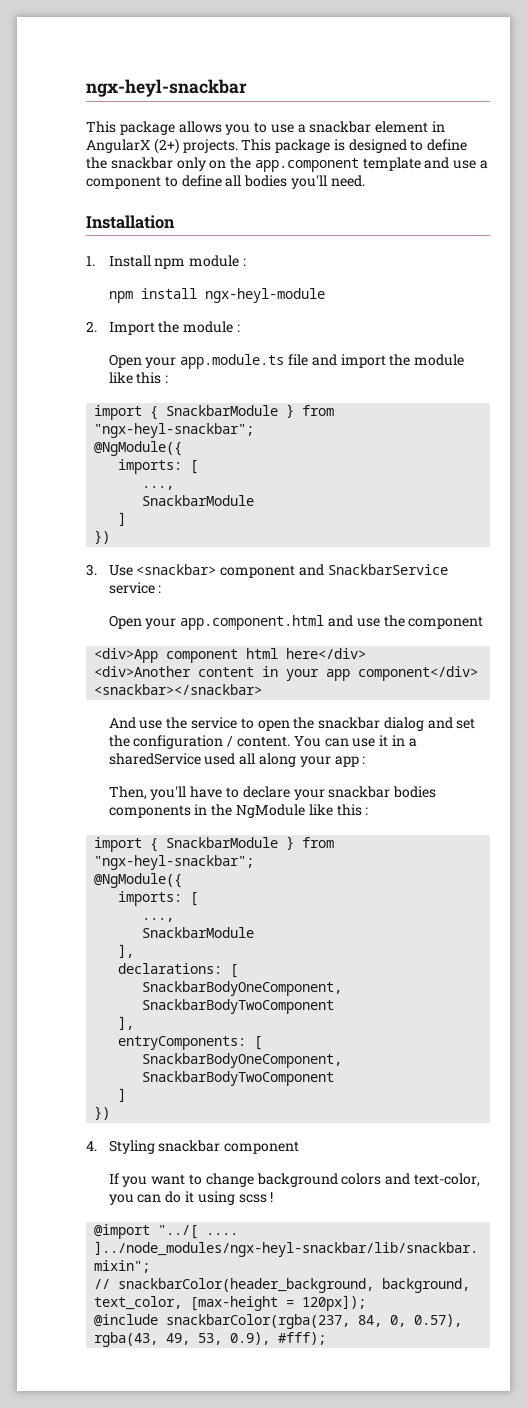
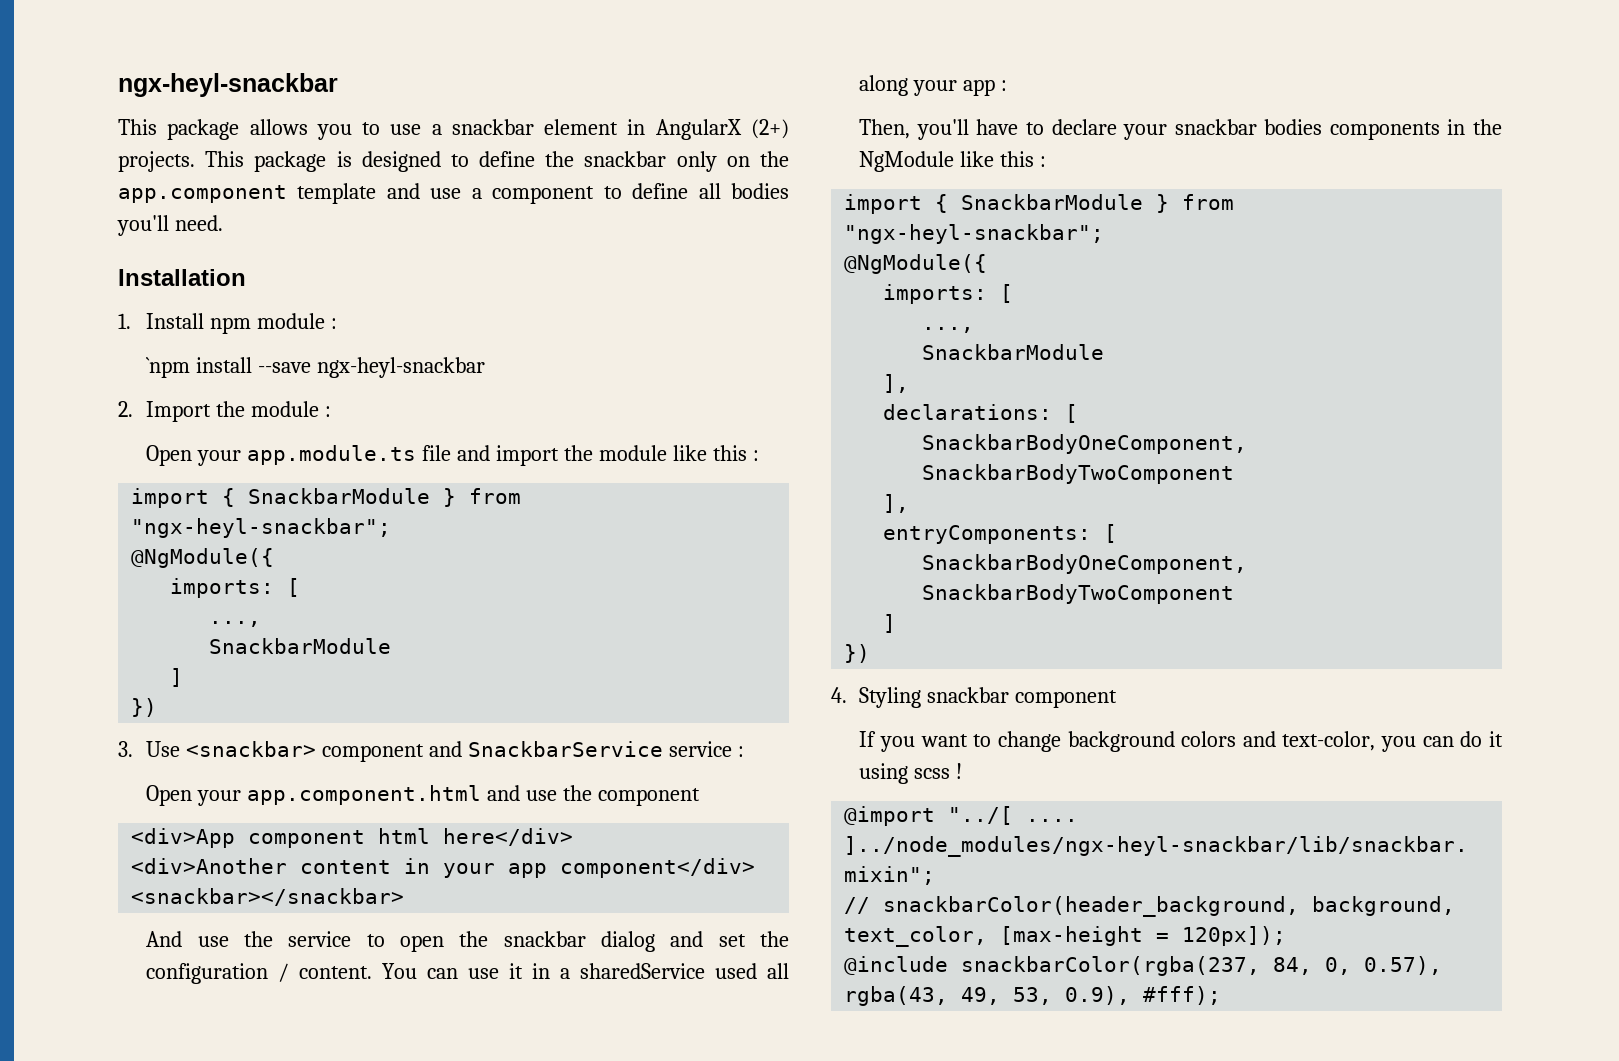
- npm install ngx-heyl-module
+ `npm install --save ngx-heyl-snackbar

